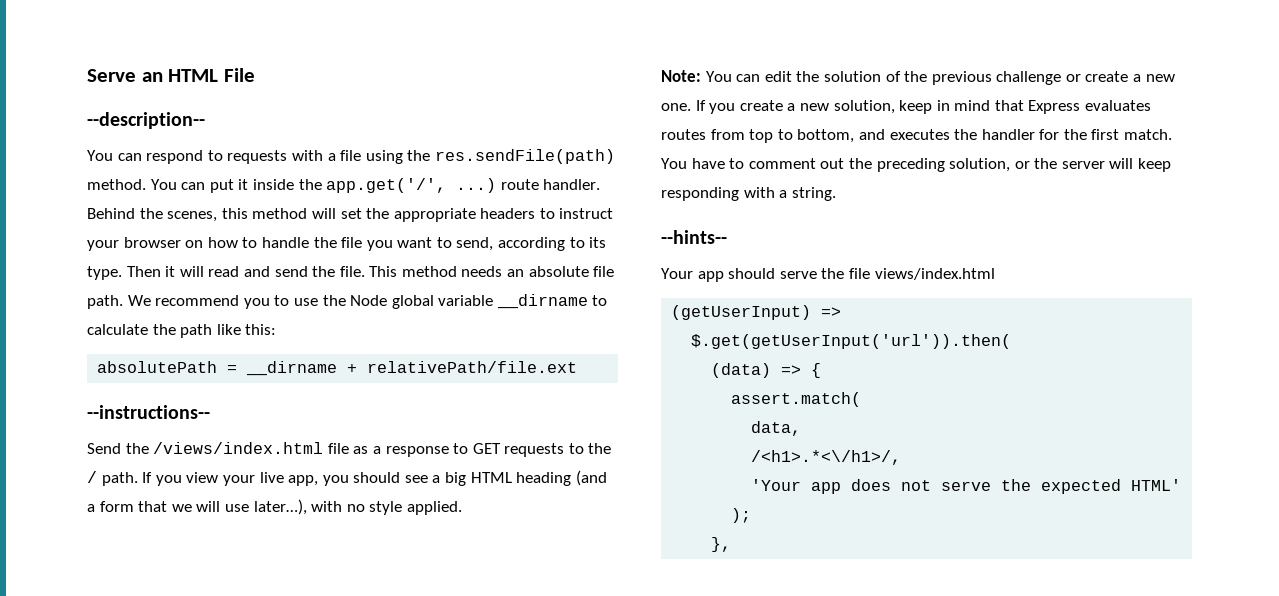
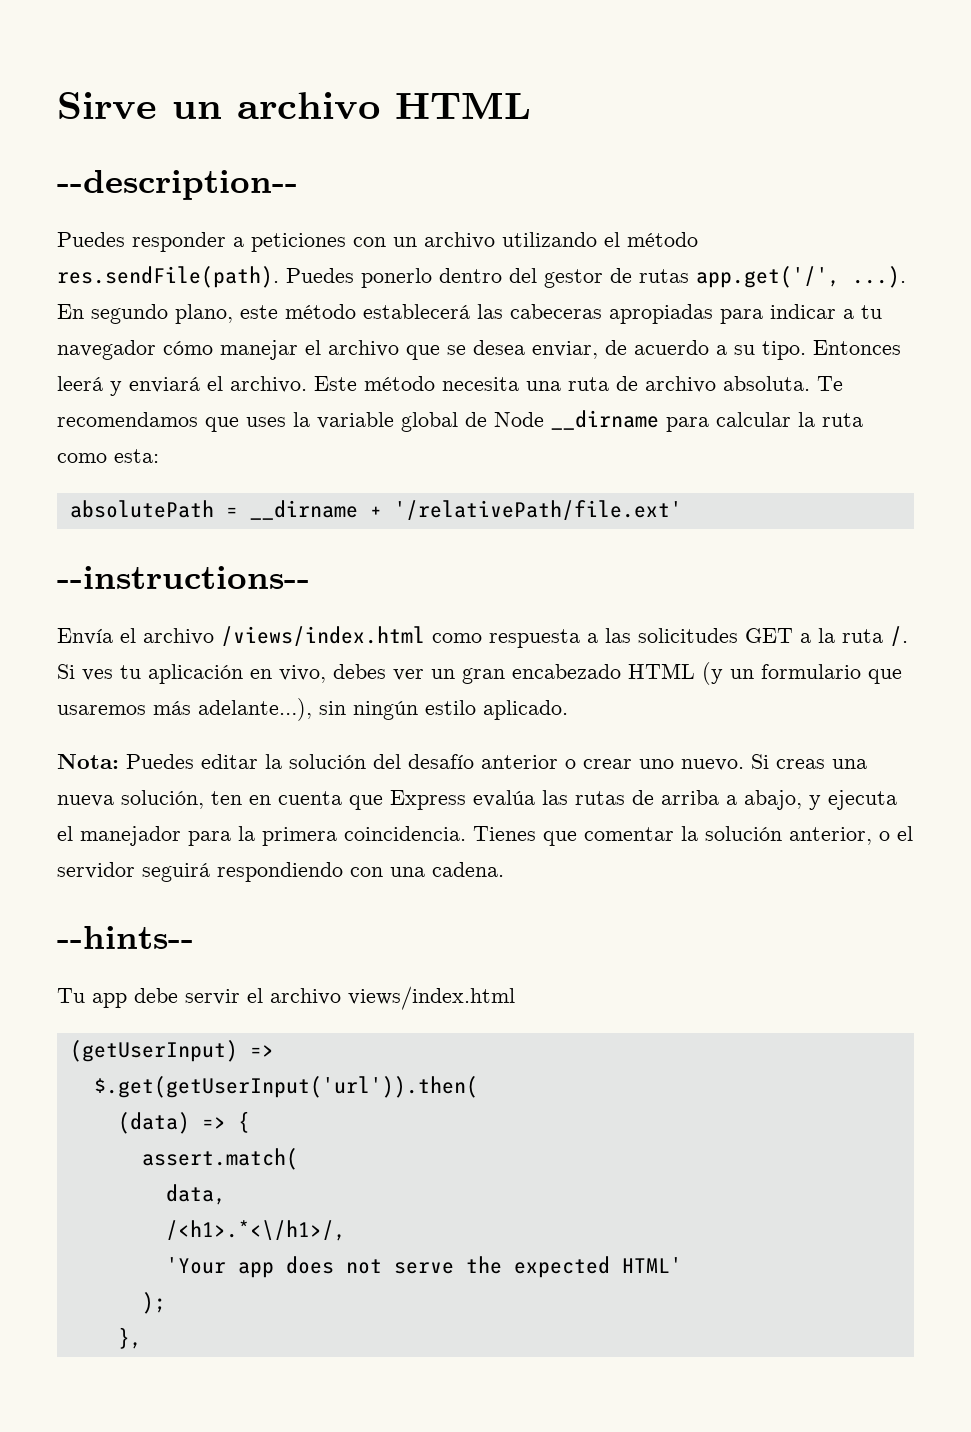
- Serve an HTML File
+ Sirve un archivo HTML
- You can respond to requests with a file using the res.sendFile(path) method. You can put it inside the app.get('/', ...) route handler. Behind the scenes, this method will set the appropriate headers to instruct your browser on how to handle the file you want to send, according to its type. Then it will read and send the file. This method needs an absolute file path. We recommend you to use the Node global variable __dirname to calculate the path like this:
+ Puedes responder a peticiones con un archivo utilizando el método res.sendFile(path). Puedes ponerlo dentro del gestor de rutas app.get('/', ...). En segundo plano, este método establecerá las cabeceras apropiadas para indicar a tu navegador cómo manejar el archivo que se desea enviar, de acuerdo a su tipo. Entonces leerá y enviará el archivo. Este método necesita una ruta de archivo absoluta. Te recomendamos que uses la variable global de Node __dirname para calcular la ruta como esta:
- absolutePath = __dirname + relativePath/file.ext
+ absolutePath = __dirname + '/relativePath/file.ext'
- Send the /views/index.html file as a response to GET requests to the / path. If you view your live app, you should see a big HTML heading (and a form that we will use later…), with no style applied.
- Note: You can edit the solution of the previous challenge or create a new one. If you create a new solution, keep in mind that Express evaluates routes from top to bottom, and executes the handler for the first match. You have to comment out the preceding solution, or the server will keep responding with a string.
+ Envía el archivo /views/index.html como respuesta a las solicitudes GET a la ruta /. Si ves tu aplicación en vivo, debes ver un gran encabezado HTML (y un formulario que usaremos más adelante…), sin ningún estilo aplicado.
+ Nota: Puedes editar la solución del desafío anterior o crear uno nuevo. Si creas una nueva solución, ten en cuenta que Express evalúa las rutas de arriba a abajo, y ejecuta el manejador para la primera coincidencia. Tienes que comentar la solución anterior, o el servidor seguirá respondiendo con una cadena.
  --hints--
- Your app should serve the file views/index.html
+ Tu app debe servir el archivo views/index.html

